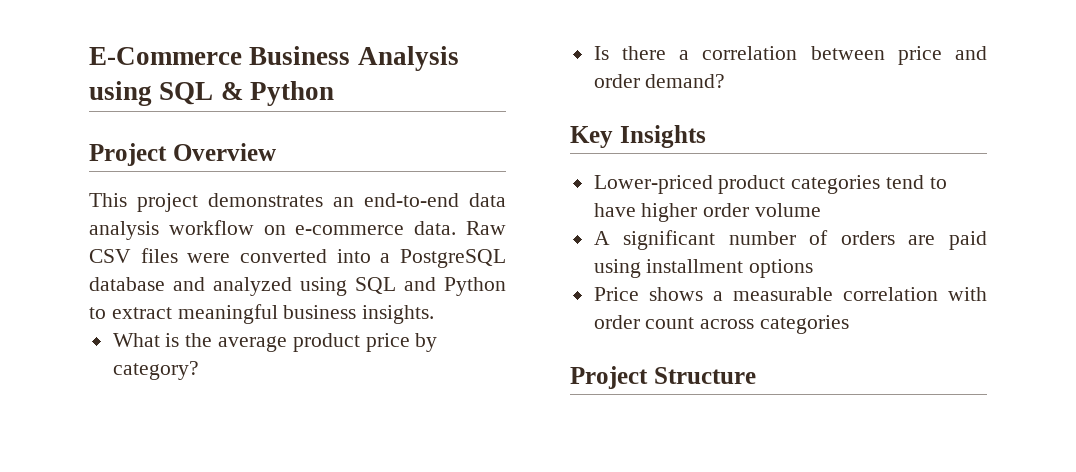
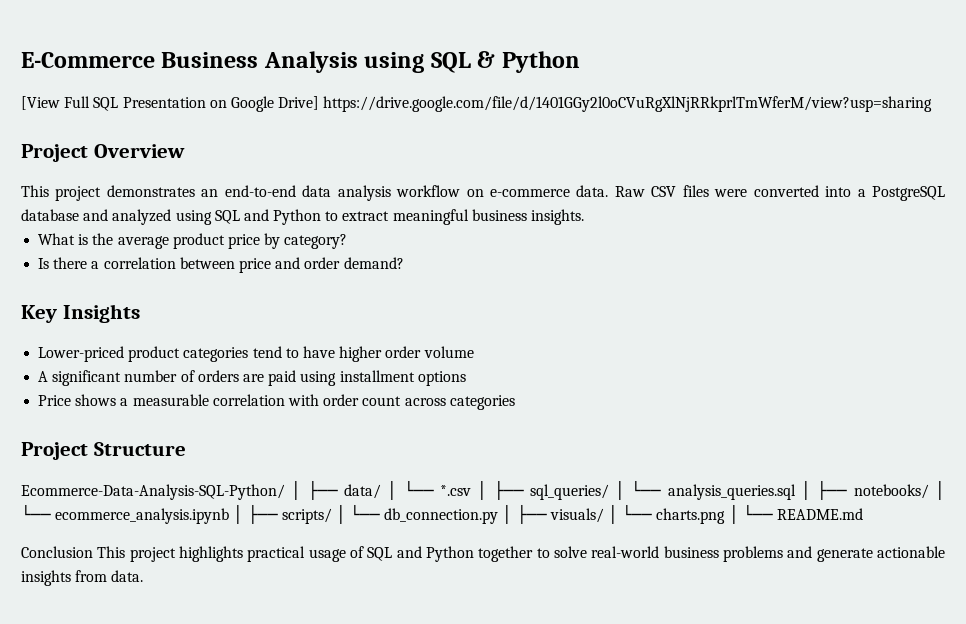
+ [View Full SQL Presentation on Google Drive] https://drive.google.com/file/d/1401GGy2l0oCVuRgXlNjRRkprlTmWferM/view?usp=sharing
+ Ecommerce-Data-Analysis-SQL-Python/ │ ├── data/ │ └── *.csv │ ├── sql_queries/ │ └── analysis_queries.sql │ ├── notebooks/ │ └── ecommerce_analysis.ipynb │ ├── scripts/ │ └── db_connection.py │ ├── visuals/ │ └── charts.png │ └── README.md
+ Conclusion This project highlights practical usage of SQL and Python together to solve real-world business problems and generate actionable insights from data.

